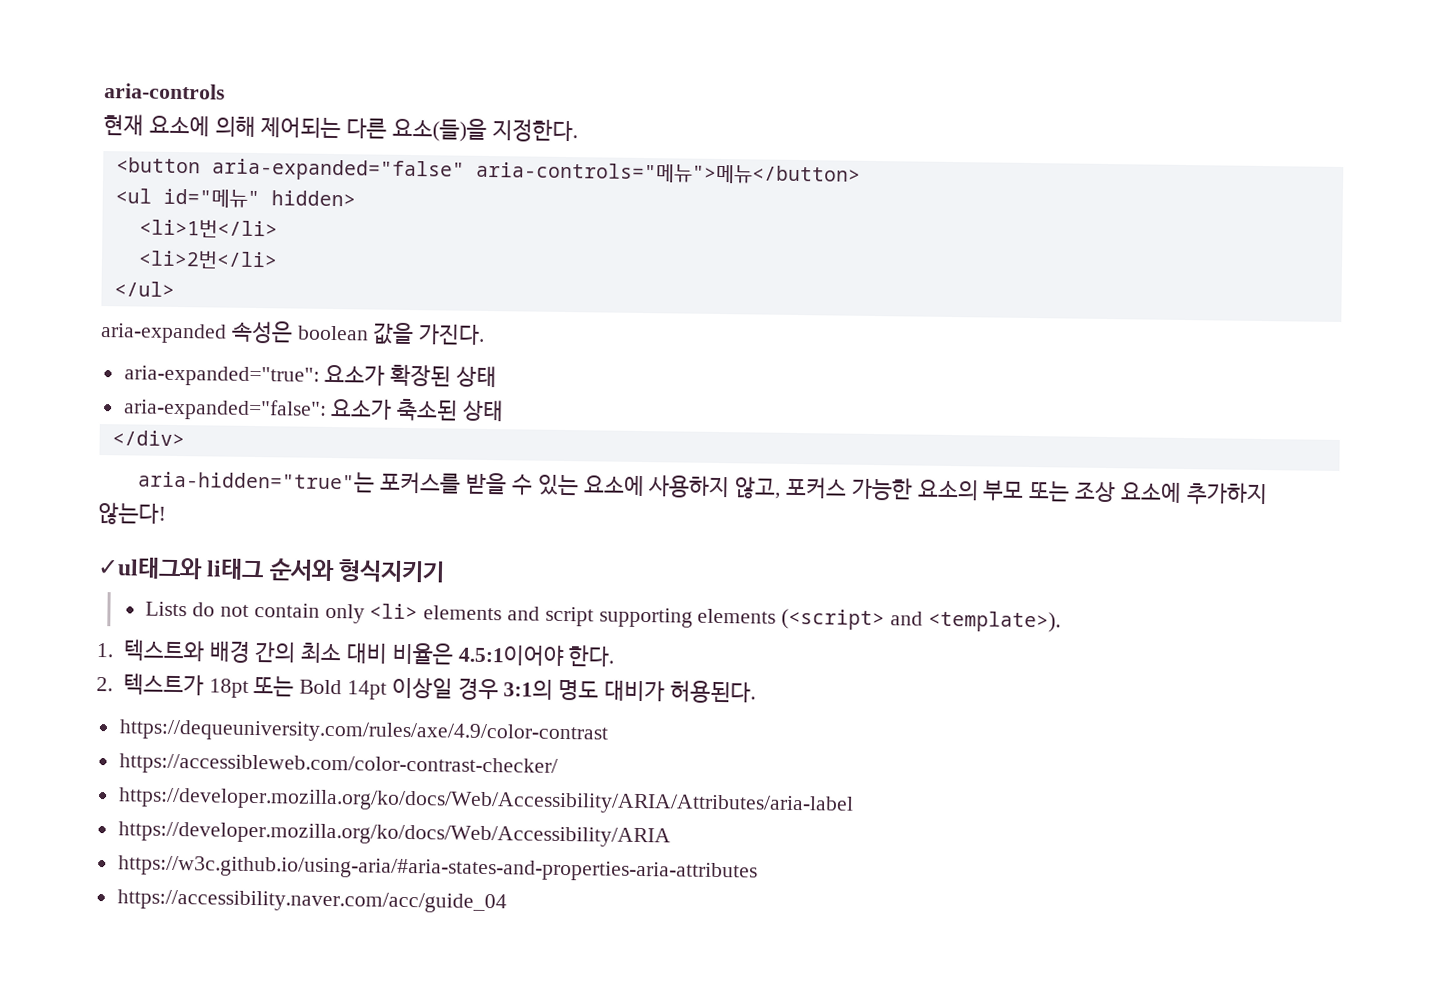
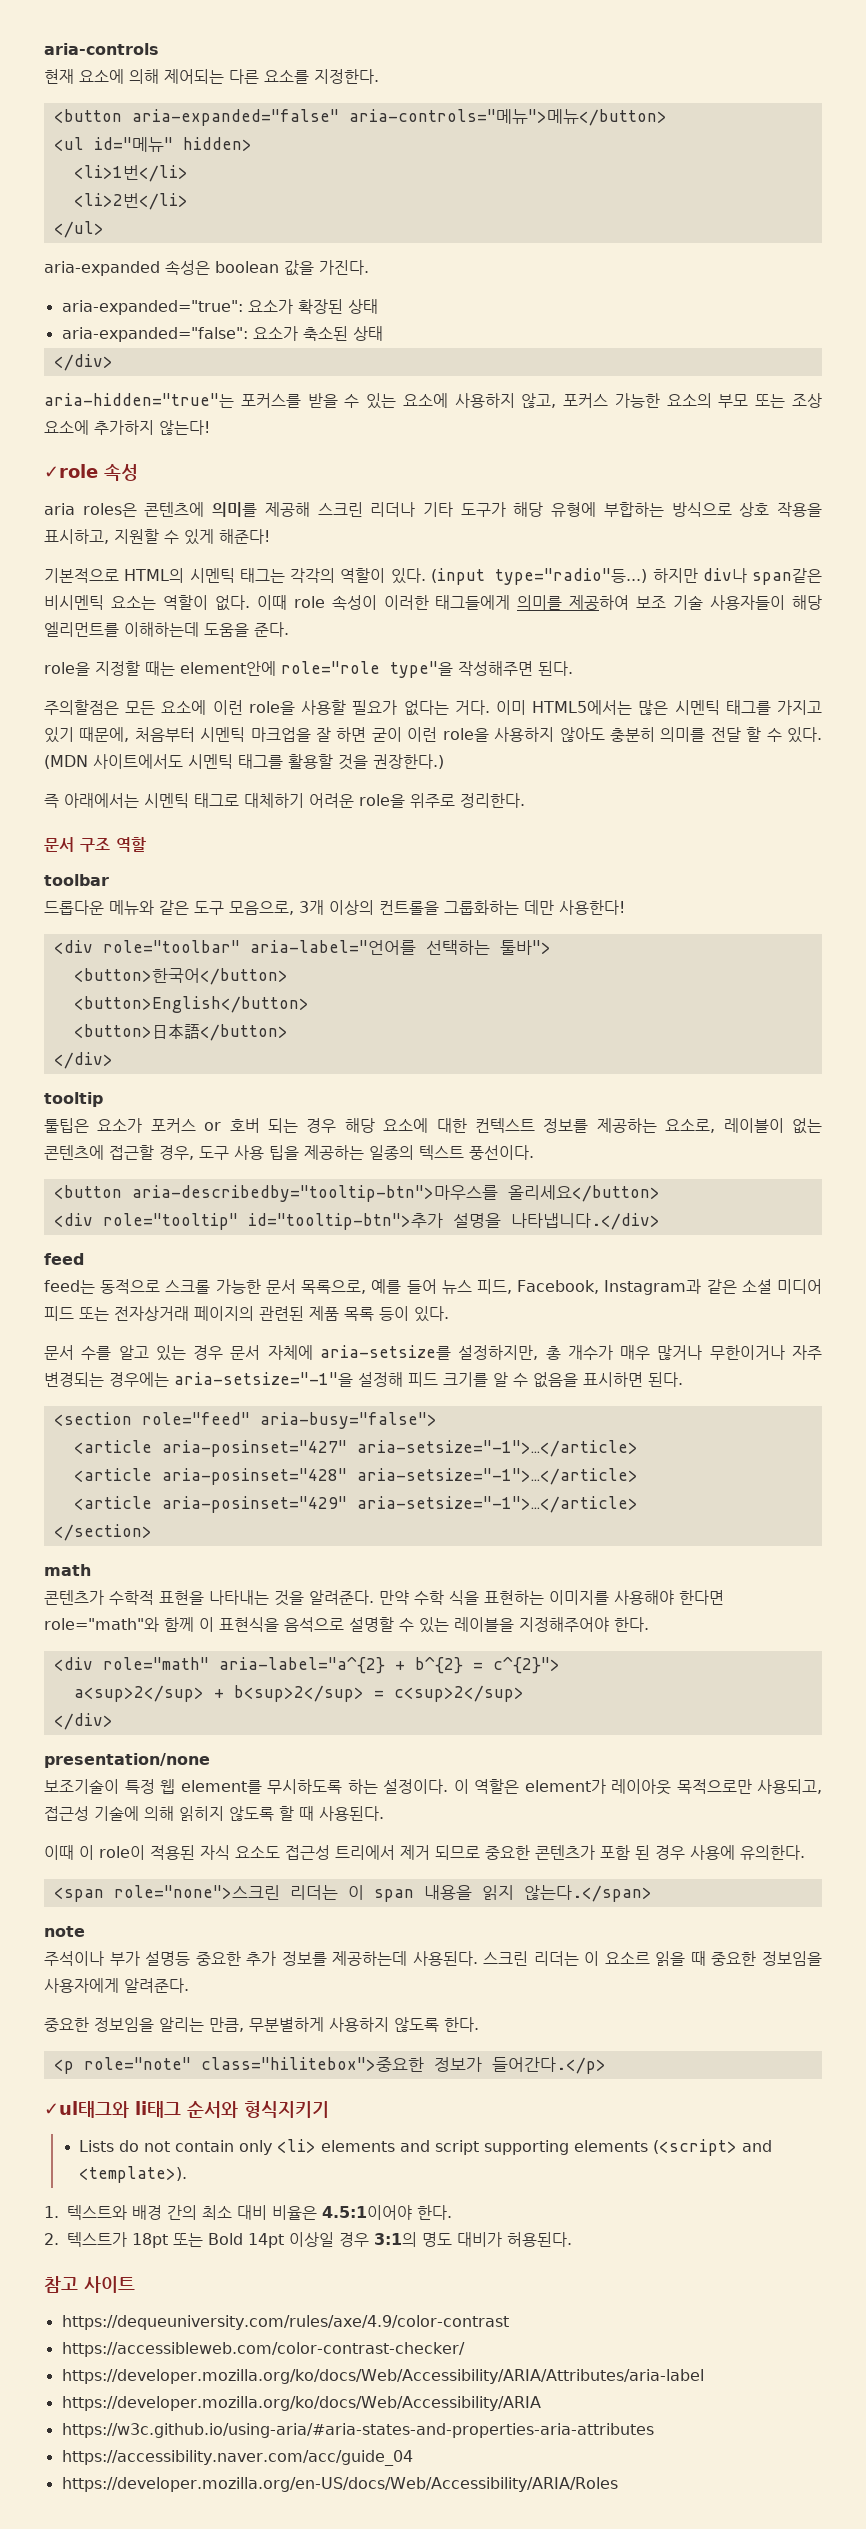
- 현재 요소에 의해 제어되는 다른 요소(들)을 지정한다.
+ 현재 요소에 의해 제어되는 다른 요소를 지정한다.
+ ✓role 속성
+ aria roles은 콘텐츠에 의미를 제공해 스크린 리더나 기타 도구가 해당 유형에 부합하는 방식으로 상호 작용을 표시하고, 지원할 수 있게 해준다!
+ 기본적으로 HTML의 시멘틱 태그는 각각의 역할이 있다. (input type="radio"등...) 하지만 div나 span같은 비시멘틱 요소는 역할이 없다. 이때 role 속성이 이러한 태그들에게 의미를 제공하여 보조 기술 사용자들이 해당 엘리먼트를 이해하는데 도움을 준다.
+ role을 지정할 때는 element안에 role="role type"을 작성해주면 된다.
+ 주의할점은 모든 요소에 이런 role을 사용할 필요가 없다는 거다. 이미 HTML5에서는 많은 시멘틱 태그를 가지고 있기 때문에, 처음부터 시멘틱 마크업을 잘 하면 굳이 이런 role을 사용하지 않아도 충분히 의미를 전달 할 수 있다. (MDN 사이트에서도 시멘틱 태그를 활용할 것을 권장한다.)
+ 즉 아래에서는 시멘틱 태그로 대체하기 어려운 role을 위주로 정리한다.
+ 문서 구조 역할
+ toolbar
+ 드롭다운 메뉴와 같은 도구 모음으로, 3개 이상의 컨트롤을 그룹화하는 데만 사용한다!
+ <div role="toolbar" aria-label="언어를 선택하는 툴바">
+ <button>한국어</button>
+ <button>English</button>
+ <button>日本語</button>
+ </div>
+ tooltip
+ 툴팁은 요소가 포커스 or 호버 되는 경우 해당 요소에 대한 컨텍스트 정보를 제공하는 요소로, 레이블이 없는 콘텐츠에 접근할 경우, 도구 사용 팁을 제공하는 일종의 텍스트 풍선이다.
+ <button aria-describedby="tooltip-btn">마우스를 올리세요</button>
+ <div role="tooltip" id="tooltip-btn">추가 설명을 나타냅니다.</div>
+ feed
+ feed는 동적으로 스크롤 가능한 문서 목록으로, 예를 들어 뉴스 피드, Facebook, Instagram과 같은 소셜 미디어 피드 또는 전자상거래 페이지의 관련된 제품 목록 등이 있다.
+ 문서 수를 알고 있는 경우 문서 자체에 aria-setsize를 설정하지만, 총 개수가 매우 많거나 무한이거나 자주 변경되는 경우에는 aria-setsize="-1"을 설정해 피드 크기를 알 수 없음을 표시하면 된다.
+ <section role="feed" aria-busy="false">
+ <article aria-posinset="427" aria-setsize="-1">…</article>
+ <article aria-posinset="428" aria-setsize="-1">…</article>
+ <article aria-posinset="429" aria-setsize="-1">…</article>
+ </section>
+ math
+ 콘텐츠가 수학적 표현을 나타내는 것을 알려준다. 만약 수학 식을 표현하는 이미지를 사용해야 한다면 role="math"와 함께 이 표현식을 음석으로 설명할 수 있는 레이블을 지정해주어야 한다.
+ <div role="math" aria-label="a^{2} + b^{2} = c^{2}">
+ a<sup>2</sup> + b<sup>2</sup> = c<sup>2</sup>
+ </div>
+ presentation/none
+ 보조기술이 특정 웹 element를 무시하도록 하는 설정이다. 이 역할은 element가 레이아웃 목적으로만 사용되고, 접근성 기술에 의해 읽히지 않도록 할 때 사용된다.
+ 이때 이 role이 적용된 자식 요소도 접근성 트리에서 제거 되므로 중요한 콘텐츠가 포함 된 경우 사용에 유의한다.
+ <span role="none">스크린 리더는 이 span 내용을 읽지 않는다.</span>
+ note
+ 주석이나 부가 설명등 중요한 추가 정보를 제공하는데 사용된다. 스크린 리더는 이 요소르 읽을 때 중요한 정보임을 사용자에게 알려준다.
+ 중요한 정보임을 알리는 만큼, 무분별하게 사용하지 않도록 한다.
+ <p role="note" class="hilitebox">중요한 정보가 들어간다.</p>
+ 참고 사이트
+ https://developer.mozilla.org/en-US/docs/Web/Accessibility/ARIA/Roles

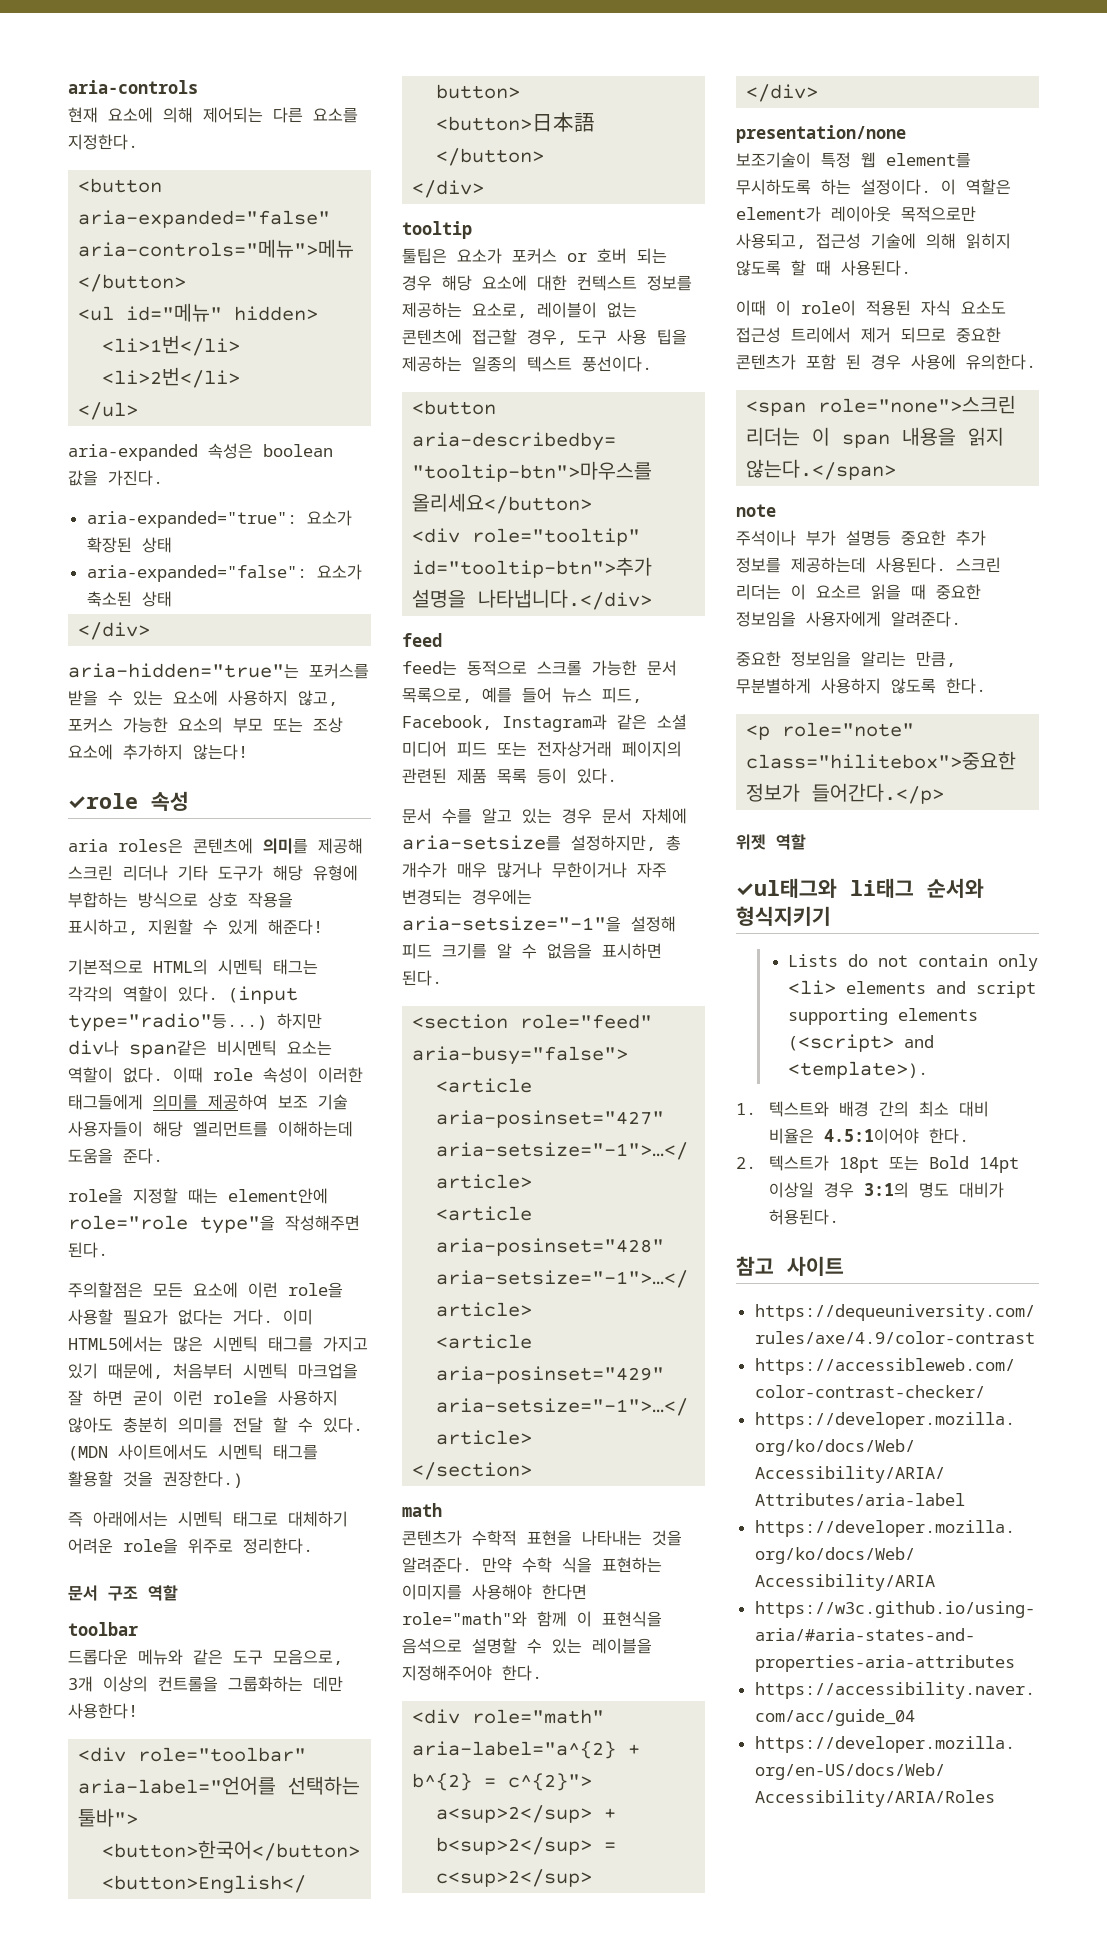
+ 위젯 역할

